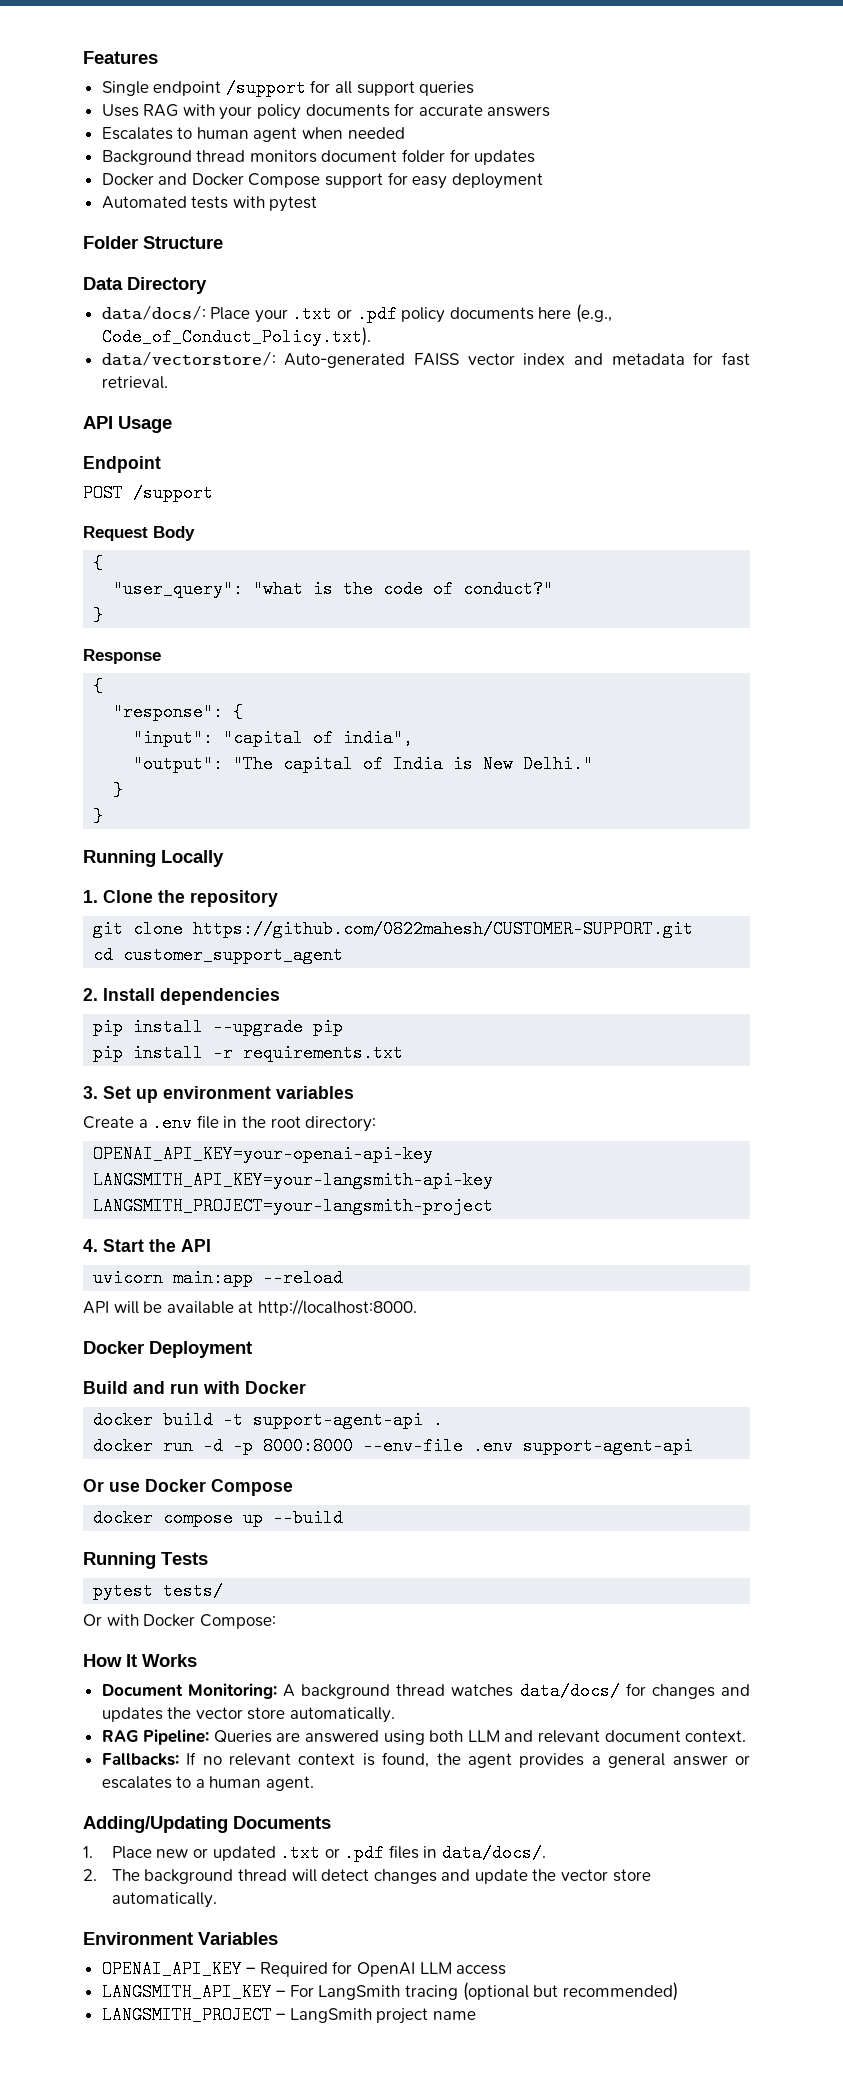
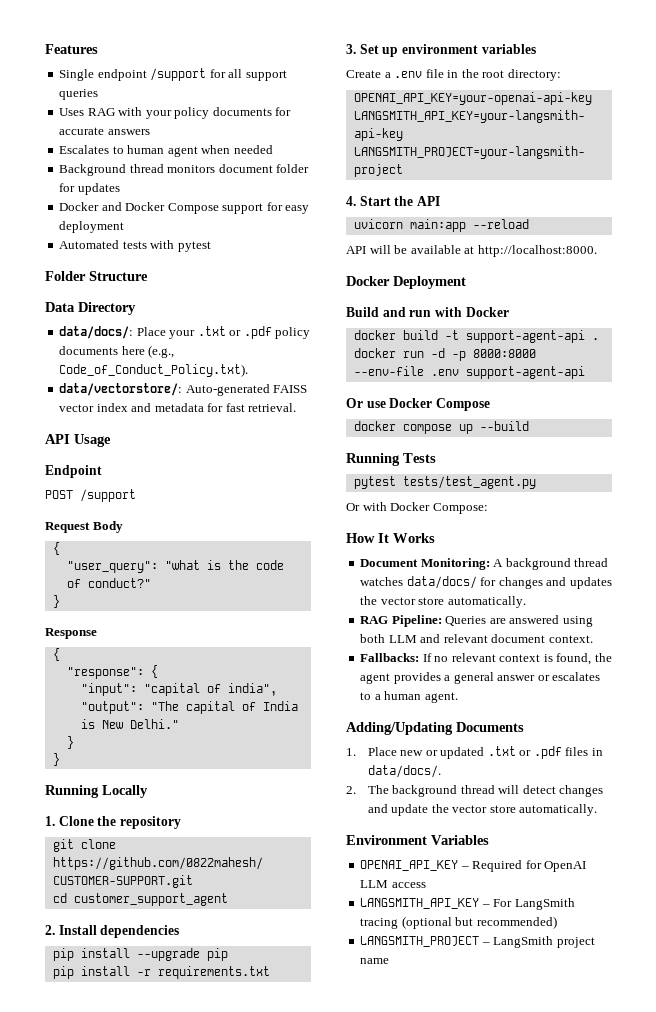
- pytest tests/
+ pytest tests/test_agent.py

